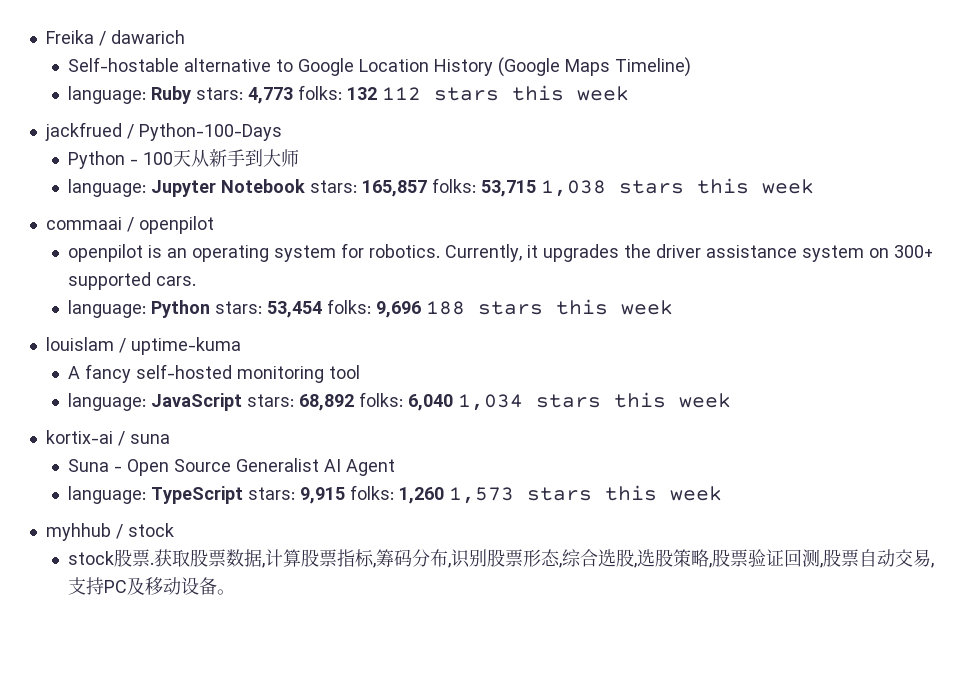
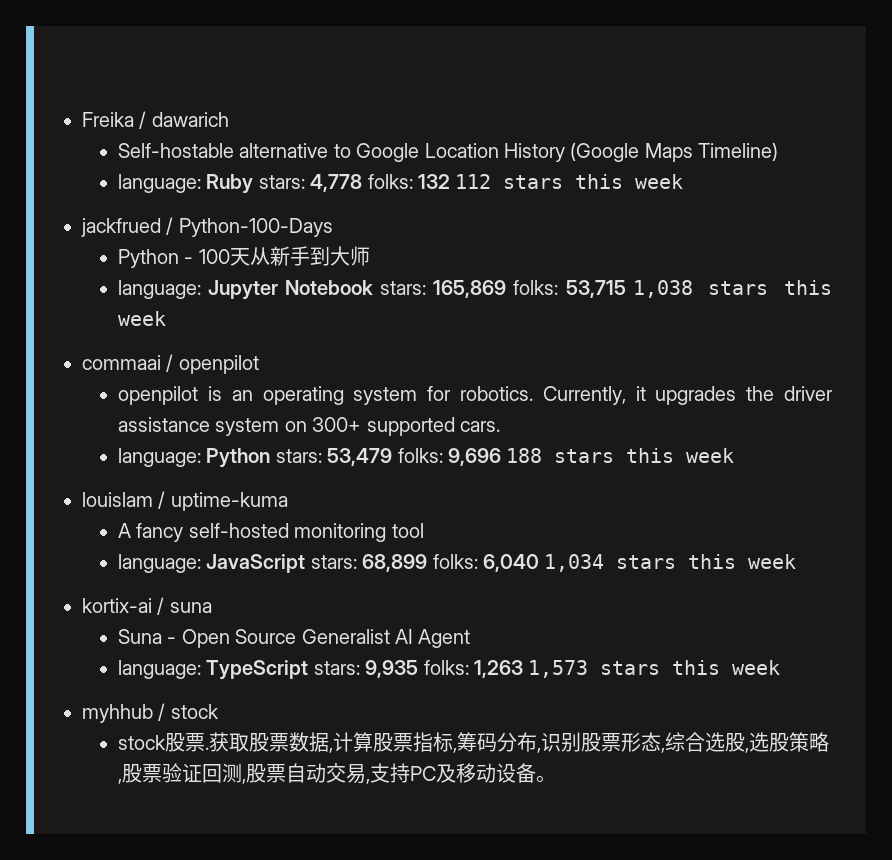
- language: Ruby stars: 4,773 folks: 132 112 stars this week
+ language: Ruby stars: 4,778 folks: 132 112 stars this week
- language: Jupyter Notebook stars: 165,857 folks: 53,715 1,038 stars this week
+ language: Jupyter Notebook stars: 165,869 folks: 53,715 1,038 stars this week
- language: Python stars: 53,454 folks: 9,696 188 stars this week
+ language: Python stars: 53,479 folks: 9,696 188 stars this week
- language: JavaScript stars: 68,892 folks: 6,040 1,034 stars this week
+ language: JavaScript stars: 68,899 folks: 6,040 1,034 stars this week
- language: TypeScript stars: 9,915 folks: 1,260 1,573 stars this week
+ language: TypeScript stars: 9,935 folks: 1,263 1,573 stars this week

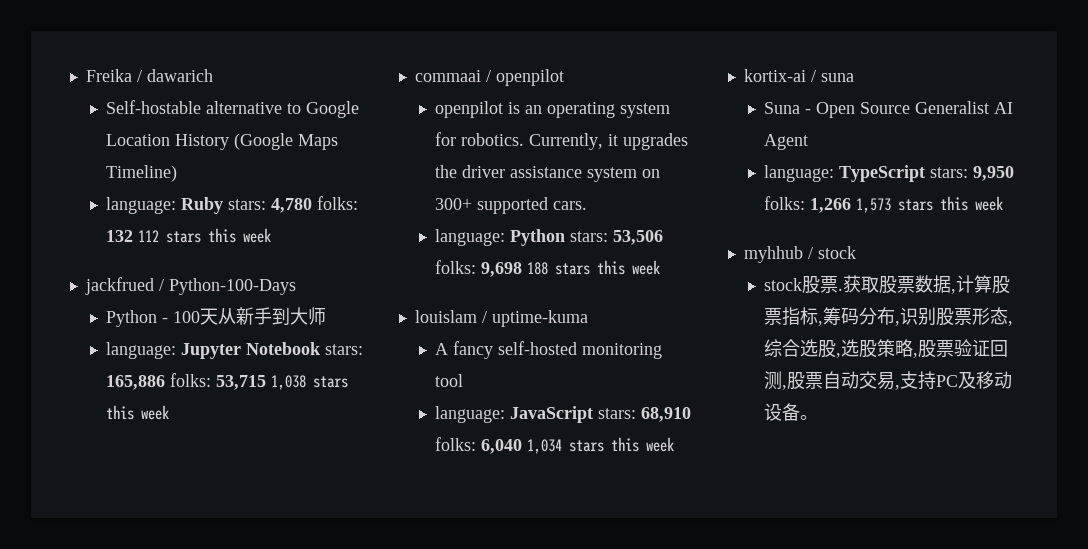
- language: Ruby stars: 4,778 folks: 132 112 stars this week
+ language: Ruby stars: 4,780 folks: 132 112 stars this week
- language: Jupyter Notebook stars: 165,869 folks: 53,715 1,038 stars this week
+ language: Jupyter Notebook stars: 165,886 folks: 53,715 1,038 stars this week
- language: Python stars: 53,479 folks: 9,696 188 stars this week
+ language: Python stars: 53,506 folks: 9,698 188 stars this week
- language: JavaScript stars: 68,899 folks: 6,040 1,034 stars this week
+ language: JavaScript stars: 68,910 folks: 6,040 1,034 stars this week
- language: TypeScript stars: 9,935 folks: 1,263 1,573 stars this week
+ language: TypeScript stars: 9,950 folks: 1,266 1,573 stars this week

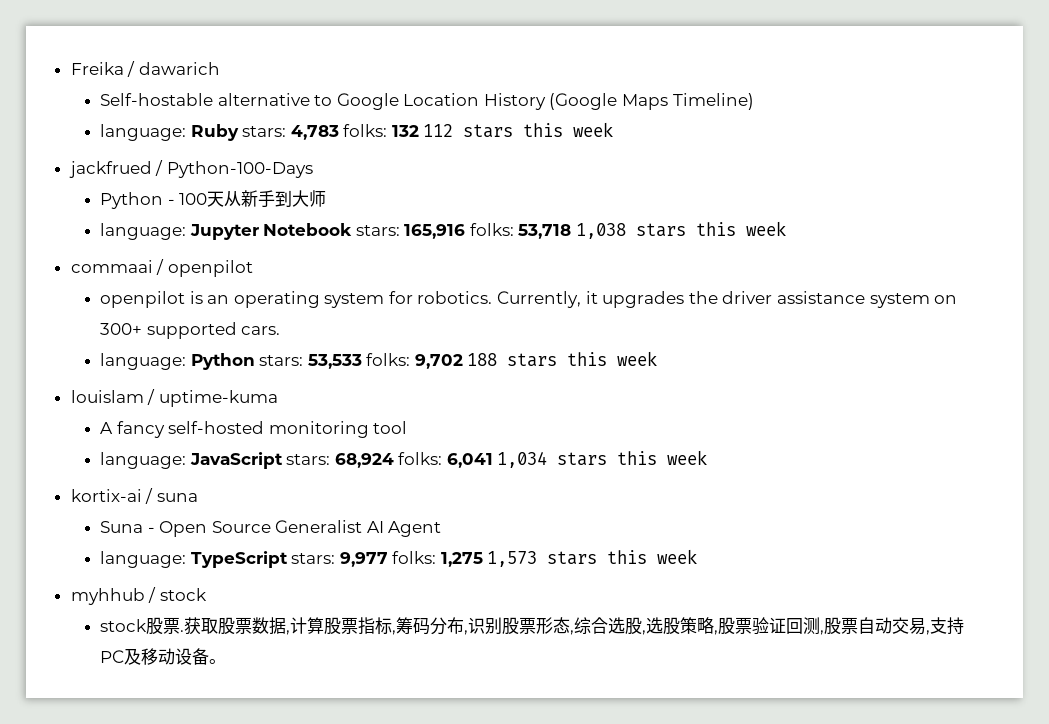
- language: Ruby stars: 4,780 folks: 132 112 stars this week
+ language: Ruby stars: 4,783 folks: 132 112 stars this week
- language: Jupyter Notebook stars: 165,886 folks: 53,715 1,038 stars this week
+ language: Jupyter Notebook stars: 165,916 folks: 53,718 1,038 stars this week
- language: Python stars: 53,506 folks: 9,698 188 stars this week
+ language: Python stars: 53,533 folks: 9,702 188 stars this week
- language: JavaScript stars: 68,910 folks: 6,040 1,034 stars this week
+ language: JavaScript stars: 68,924 folks: 6,041 1,034 stars this week
- language: TypeScript stars: 9,950 folks: 1,266 1,573 stars this week
+ language: TypeScript stars: 9,977 folks: 1,275 1,573 stars this week

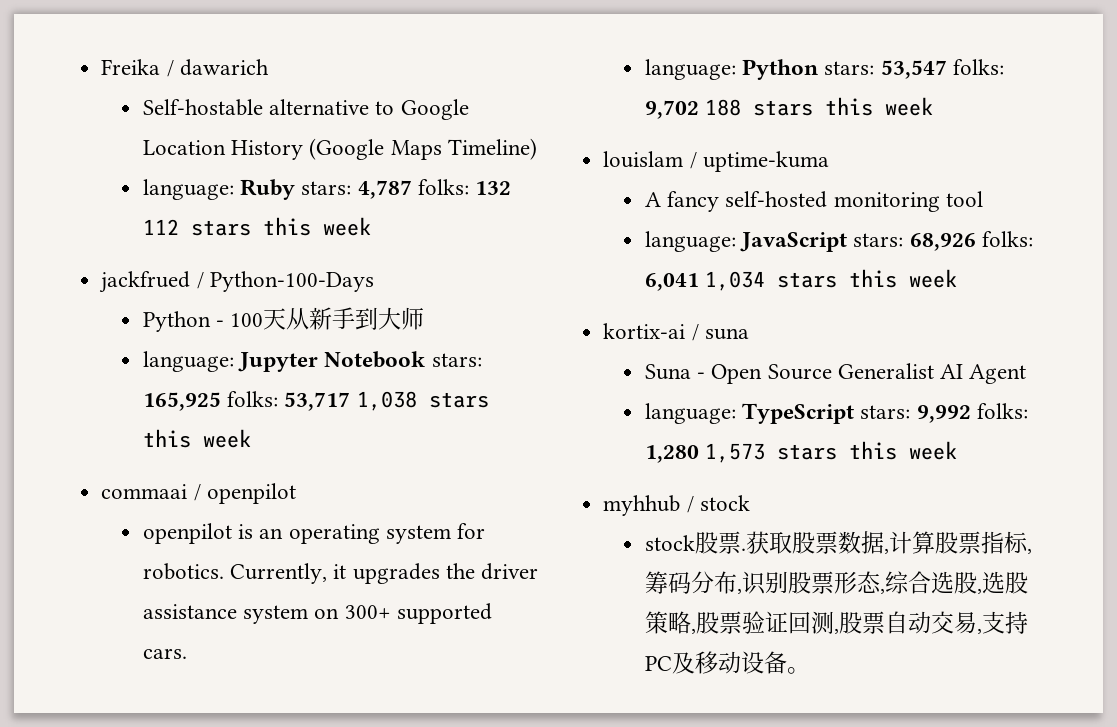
- language: Ruby stars: 4,783 folks: 132 112 stars this week
+ language: Ruby stars: 4,787 folks: 132 112 stars this week
- language: Jupyter Notebook stars: 165,916 folks: 53,718 1,038 stars this week
+ language: Jupyter Notebook stars: 165,925 folks: 53,717 1,038 stars this week
- language: Python stars: 53,533 folks: 9,702 188 stars this week
+ language: Python stars: 53,547 folks: 9,702 188 stars this week
- language: JavaScript stars: 68,924 folks: 6,041 1,034 stars this week
+ language: JavaScript stars: 68,926 folks: 6,041 1,034 stars this week
- language: TypeScript stars: 9,977 folks: 1,275 1,573 stars this week
+ language: TypeScript stars: 9,992 folks: 1,280 1,573 stars this week

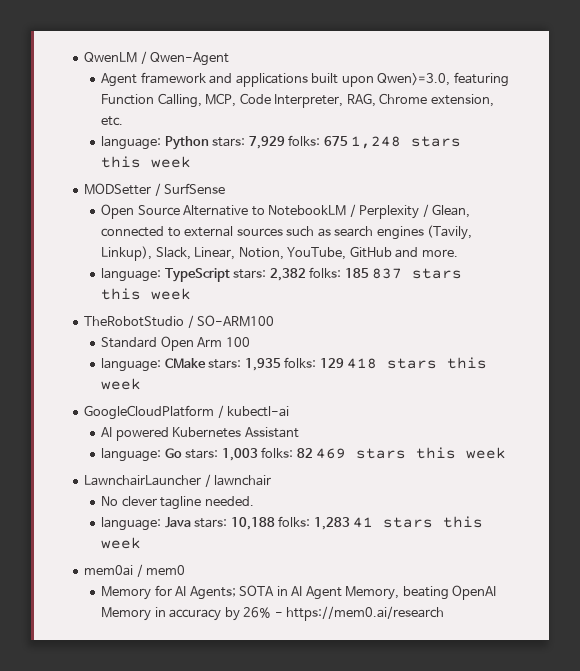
- Freika / dawarich
- Self-hostable alternative to Google Location History (Google Maps Timeline)
- language: Ruby stars: 4,787 folks: 132 112 stars this week
- jackfrued / Python-100-Days
- Python - 100天从新手到大师
- language: Jupyter Notebook stars: 165,925 folks: 53,717 1,038 stars this week
- commaai / openpilot
- openpilot is an operating system for robotics. Currently, it upgrades the driver assistance system on 300+ supported cars.
- language: Python stars: 53,547 folks: 9,702 188 stars this week
- louislam / uptime-kuma
- A fancy self-hosted monitoring tool
- language: JavaScript stars: 68,926 folks: 6,041 1,034 stars this week
- kortix-ai / suna
- Suna - Open Source Generalist AI Agent
- language: TypeScript stars: 9,992 folks: 1,280 1,573 stars this week
- myhhub / stock
- stock股票.获取股票数据,计算股票指标,筹码分布,识别股票形态,综合选股,选股策略,股票验证回测,股票自动交易,支持PC及移动设备。
+ QwenLM / Qwen-Agent
+ Agent framework and applications built upon Qwen>=3.0, featuring Function Calling, MCP, Code Interpreter, RAG, Chrome extension, etc.
+ language: Python stars: 7,929 folks: 675 1,248 stars this week
+ MODSetter / SurfSense
+ Open Source Alternative to NotebookLM / Perplexity / Glean, connected to external sources such as search engines (Tavily, Linkup), Slack, Linear, Notion, YouTube, GitHub and more.
+ language: TypeScript stars: 2,382 folks: 185 837 stars this week
+ TheRobotStudio / SO-ARM100
+ Standard Open Arm 100
+ language: CMake stars: 1,935 folks: 129 418 stars this week
+ GoogleCloudPlatform / kubectl-ai
+ AI powered Kubernetes Assistant
+ language: Go stars: 1,003 folks: 82 469 stars this week
+ LawnchairLauncher / lawnchair
+ No clever tagline needed.
+ language: Java stars: 10,188 folks: 1,283 41 stars this week
+ mem0ai / mem0
+ Memory for AI Agents; SOTA in AI Agent Memory, beating OpenAI Memory in accuracy by 26% - https://mem0.ai/research

